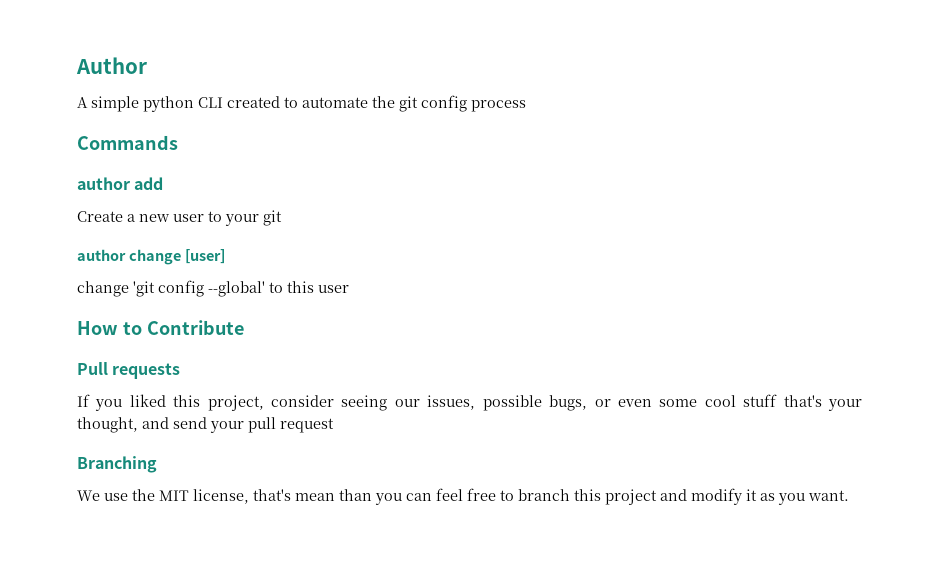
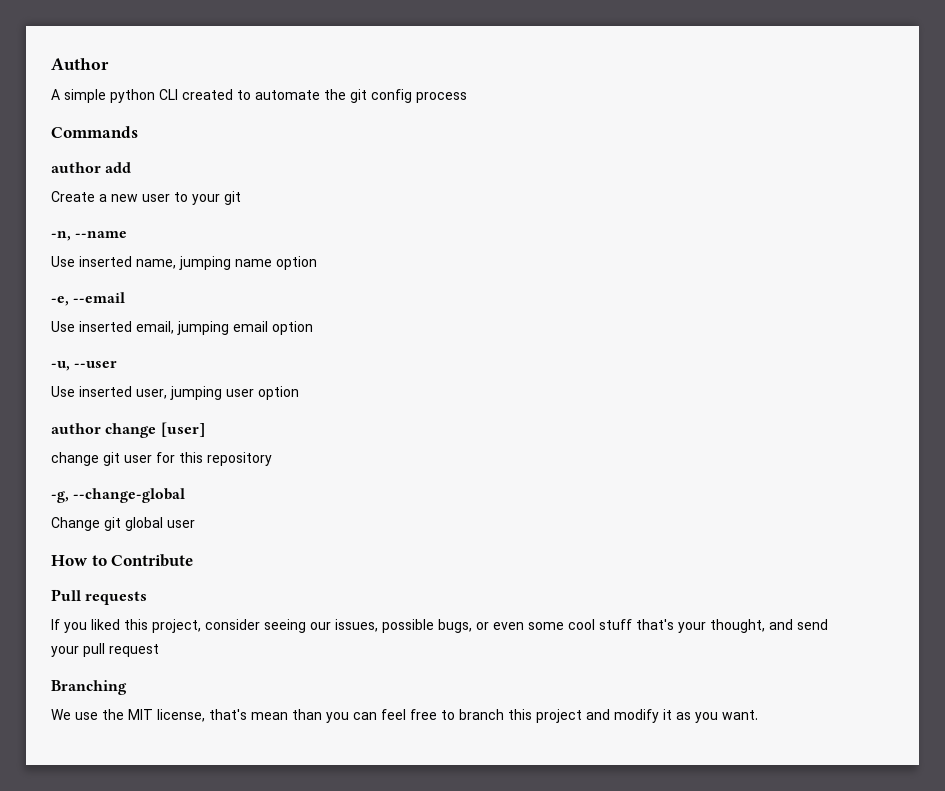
+ -n, --name
+ Use inserted name, jumping name option
+ -e, --email
+ Use inserted email, jumping email option
+ -u, --user
+ Use inserted user, jumping user option
  author change [user]
- change 'git config --global' to this user
+ change git user for this repository
+ -g, --change-global
+ Change git global user

